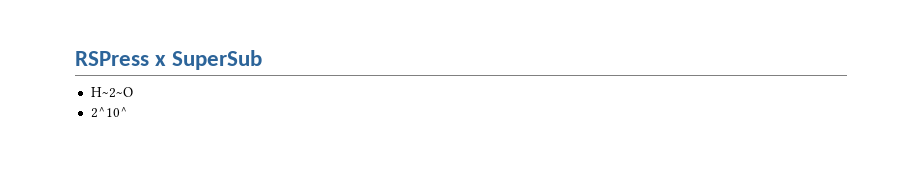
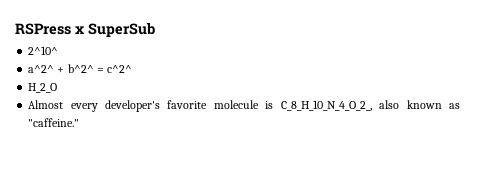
- H~2~O
  2^10^
+ a^2^ + b^2^ = c^2^
+ H_2_O
+ Almost every developer's favorite molecule is C_8_H_10_N_4_O_2_, also known as "caffeine."

